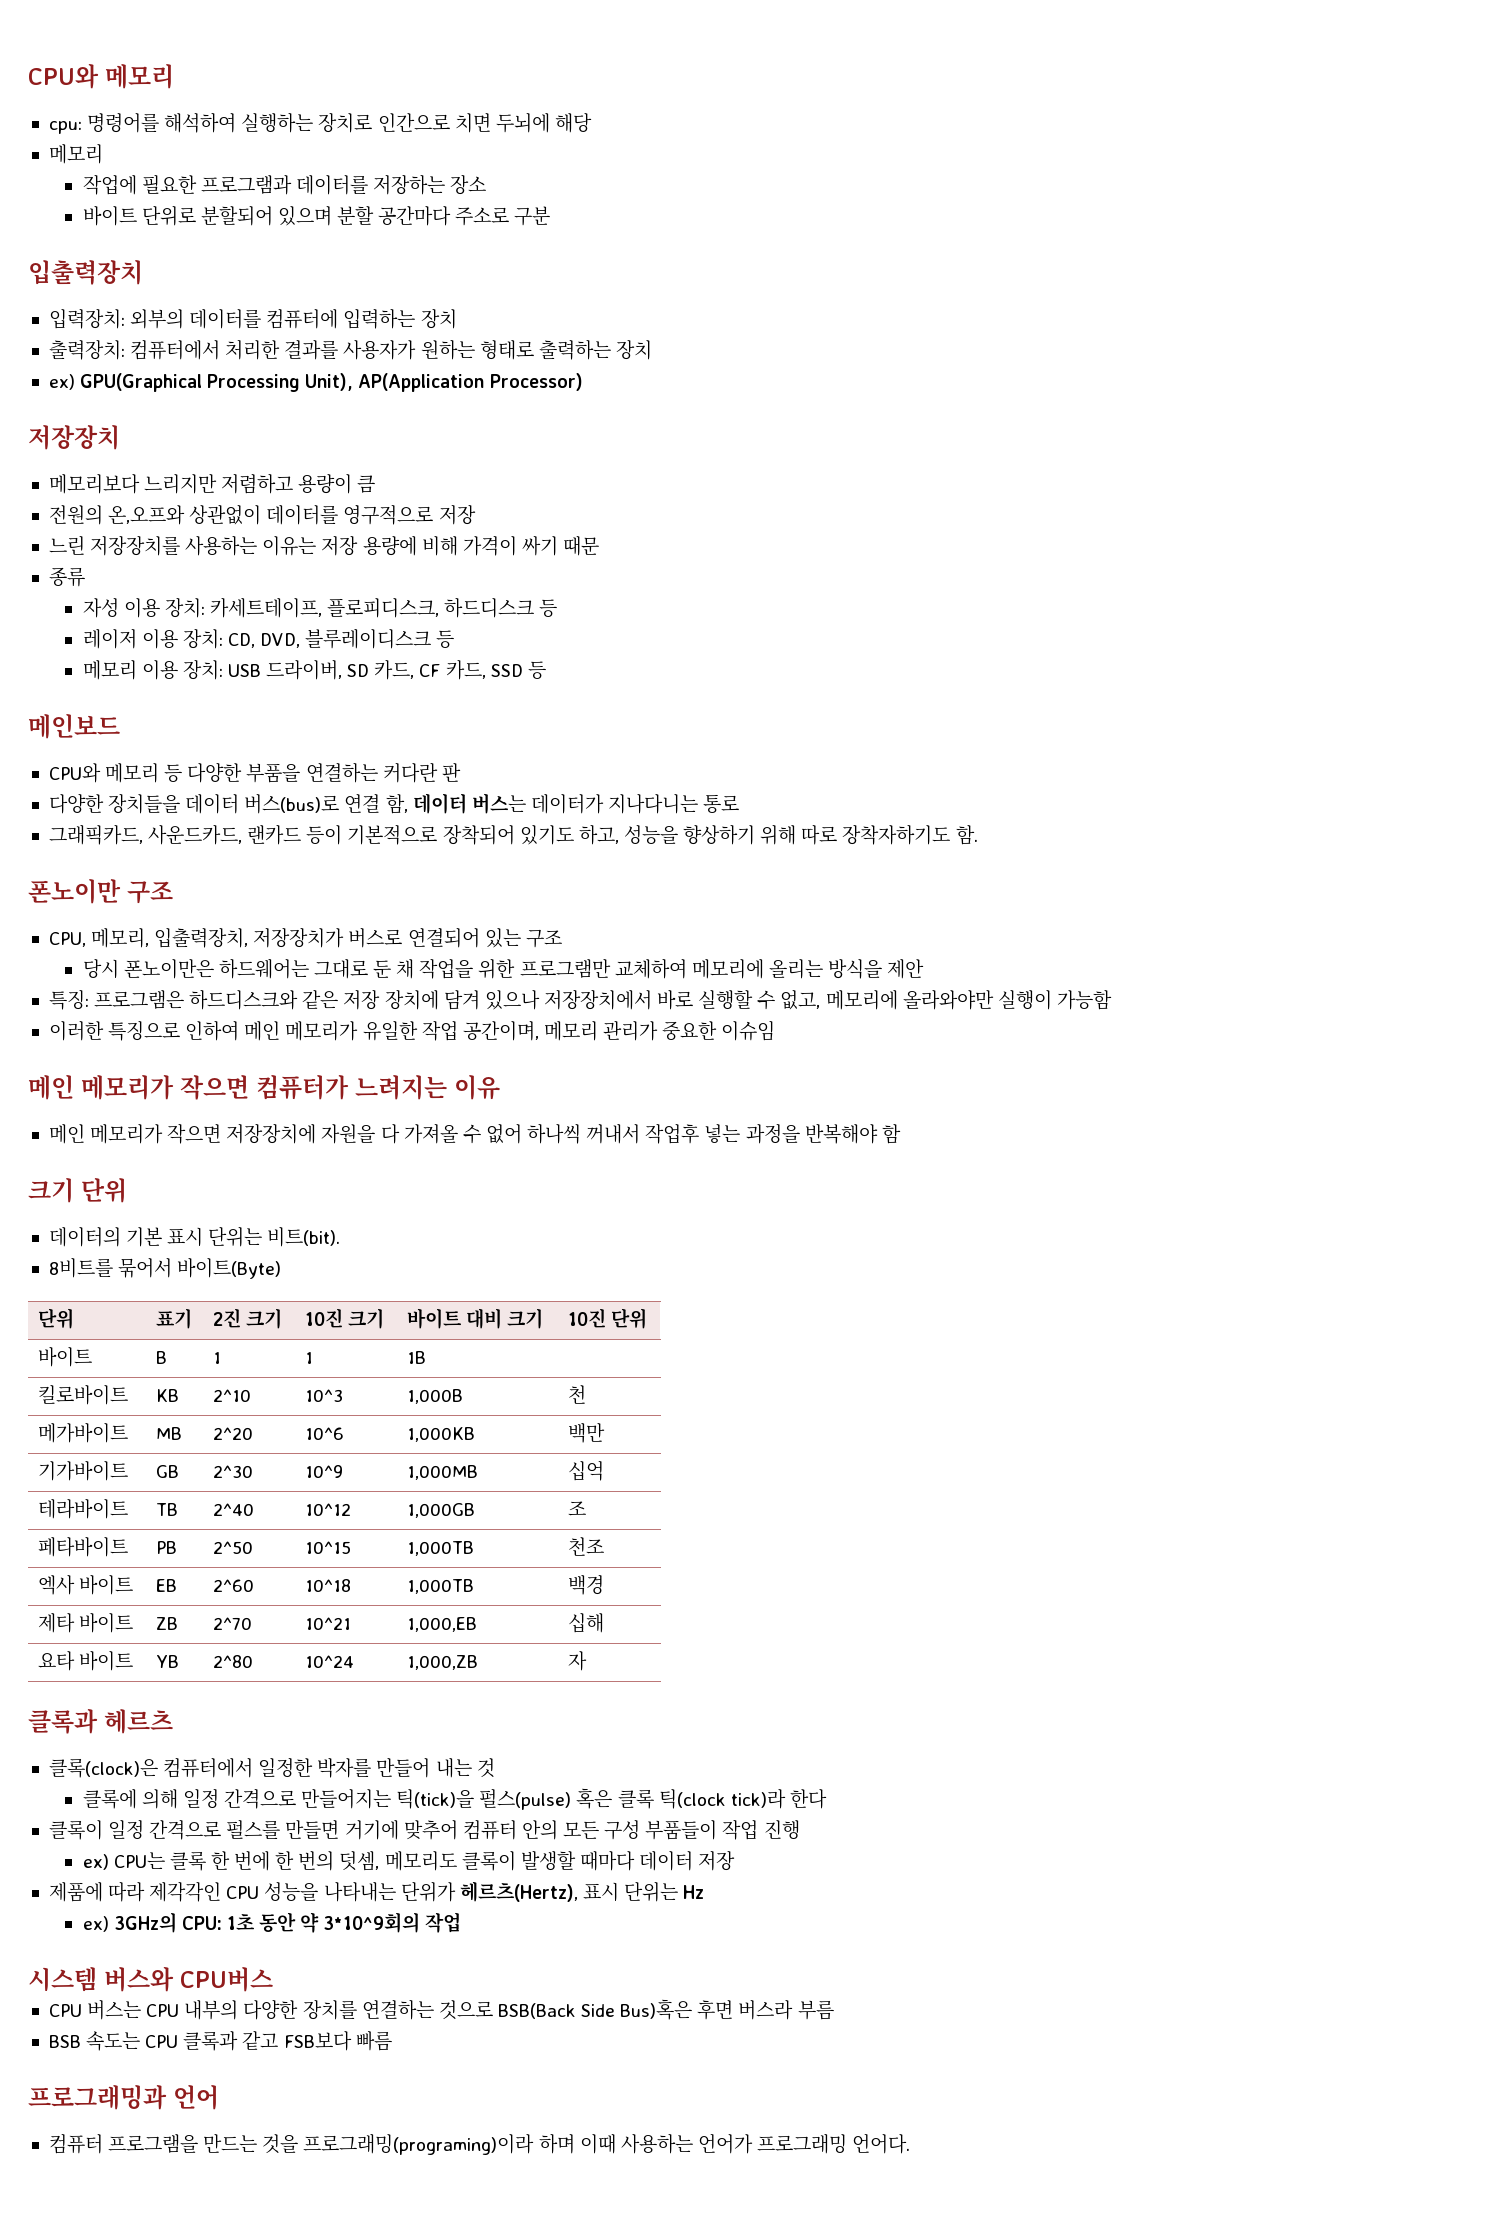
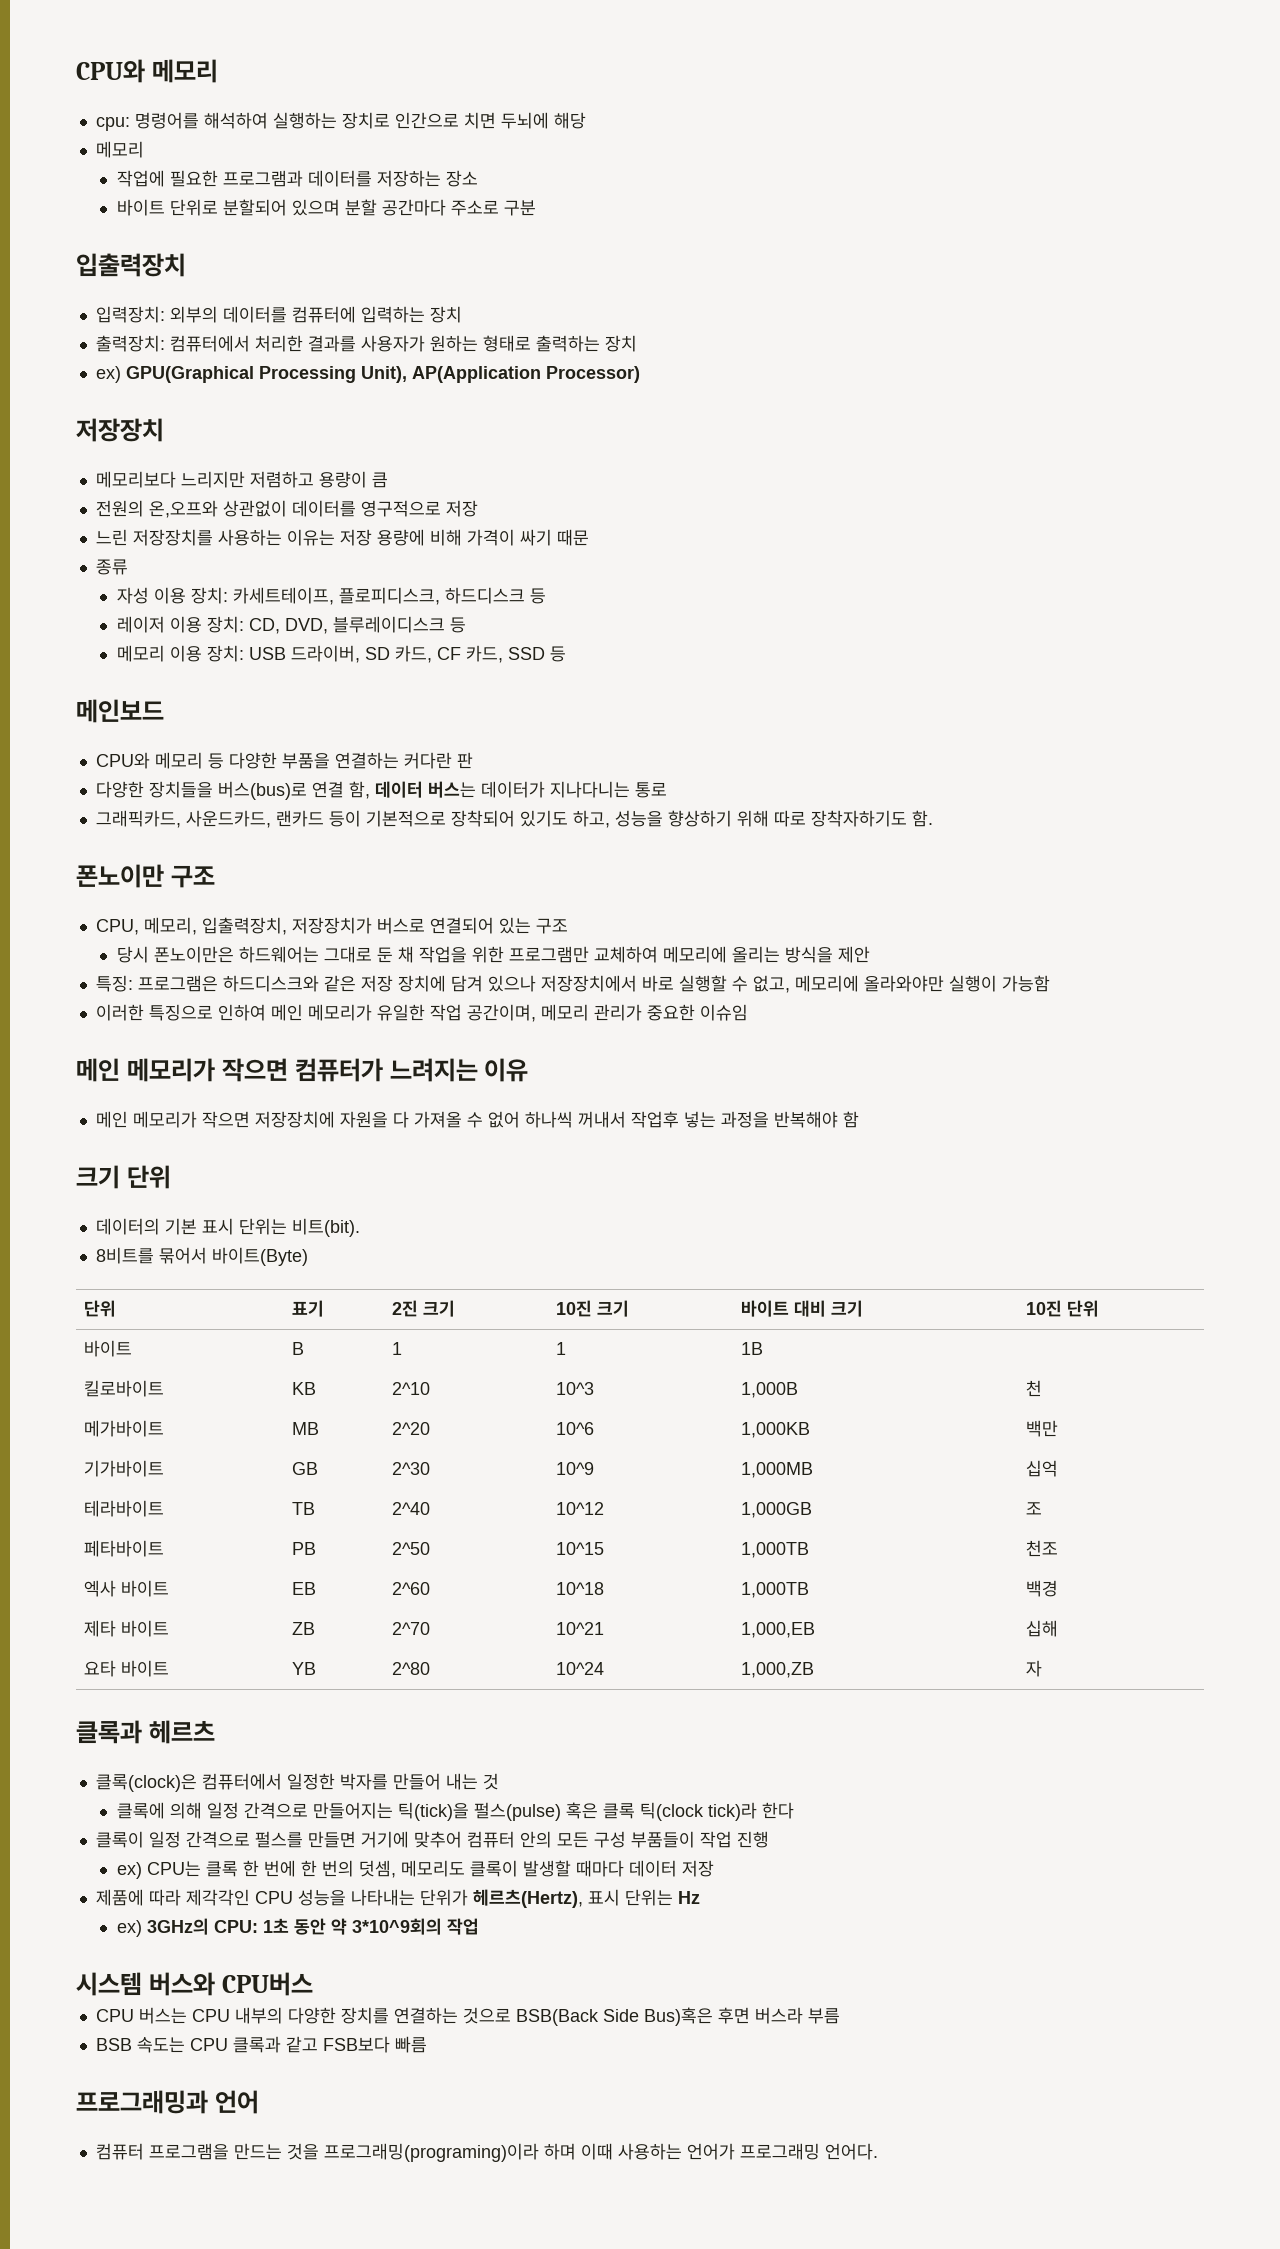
- 다양한 장치들을 데이터 버스(bus)로 연결 함, 데이터 버스는 데이터가 지나다니는 통로
+ 다양한 장치들을 버스(bus)로 연결 함, 데이터 버스는 데이터가 지나다니는 통로

